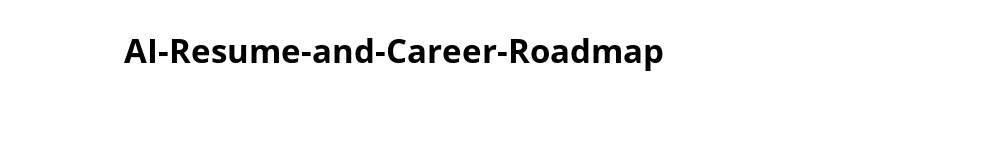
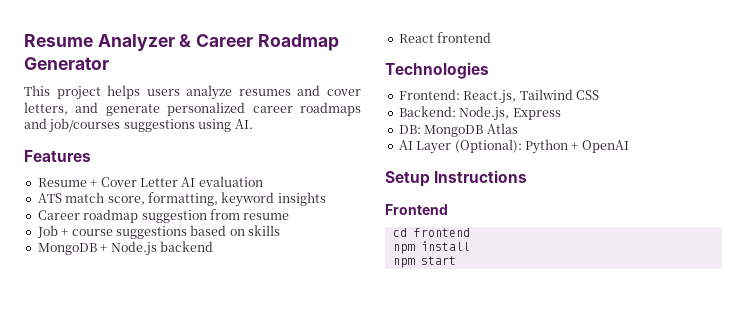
- AI-Resume-and-Career-Roadmap
+ Resume Analyzer & Career Roadmap Generator
+ This project helps users analyze resumes and cover letters, and generate personalized career roadmaps and job/courses suggestions using AI.
+ Features
+ Resume + Cover Letter AI evaluation
+ ATS match score, formatting, keyword insights
+ Career roadmap suggestion from resume
+ Job + course suggestions based on skills
+ MongoDB + Node.js backend
+ React frontend
+ Technologies
+ Frontend: React.js, Tailwind CSS
+ Backend: Node.js, Express
+ DB: MongoDB Atlas
+ AI Layer (Optional): Python + OpenAI
+ Setup Instructions
+ Frontend
+ cd frontend
+ npm install
+ npm start

